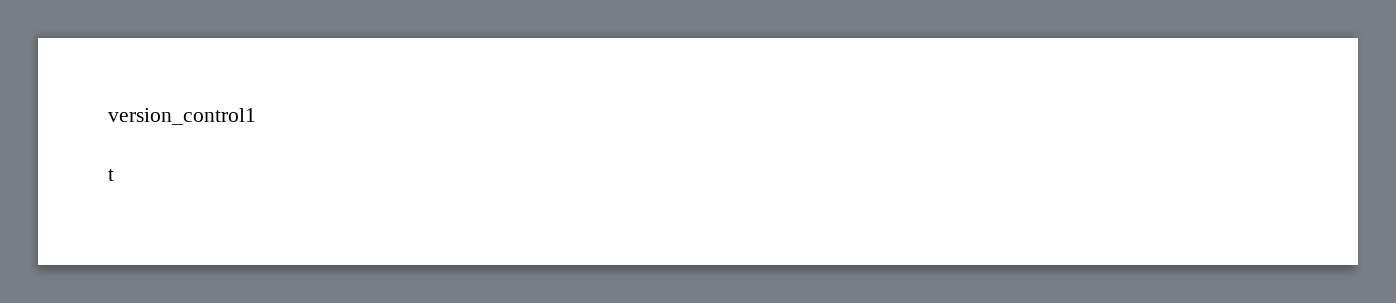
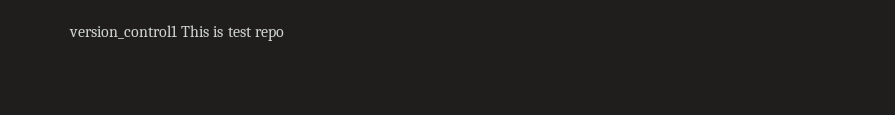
- version_control1
- t
+ version_control1 This is test repo

